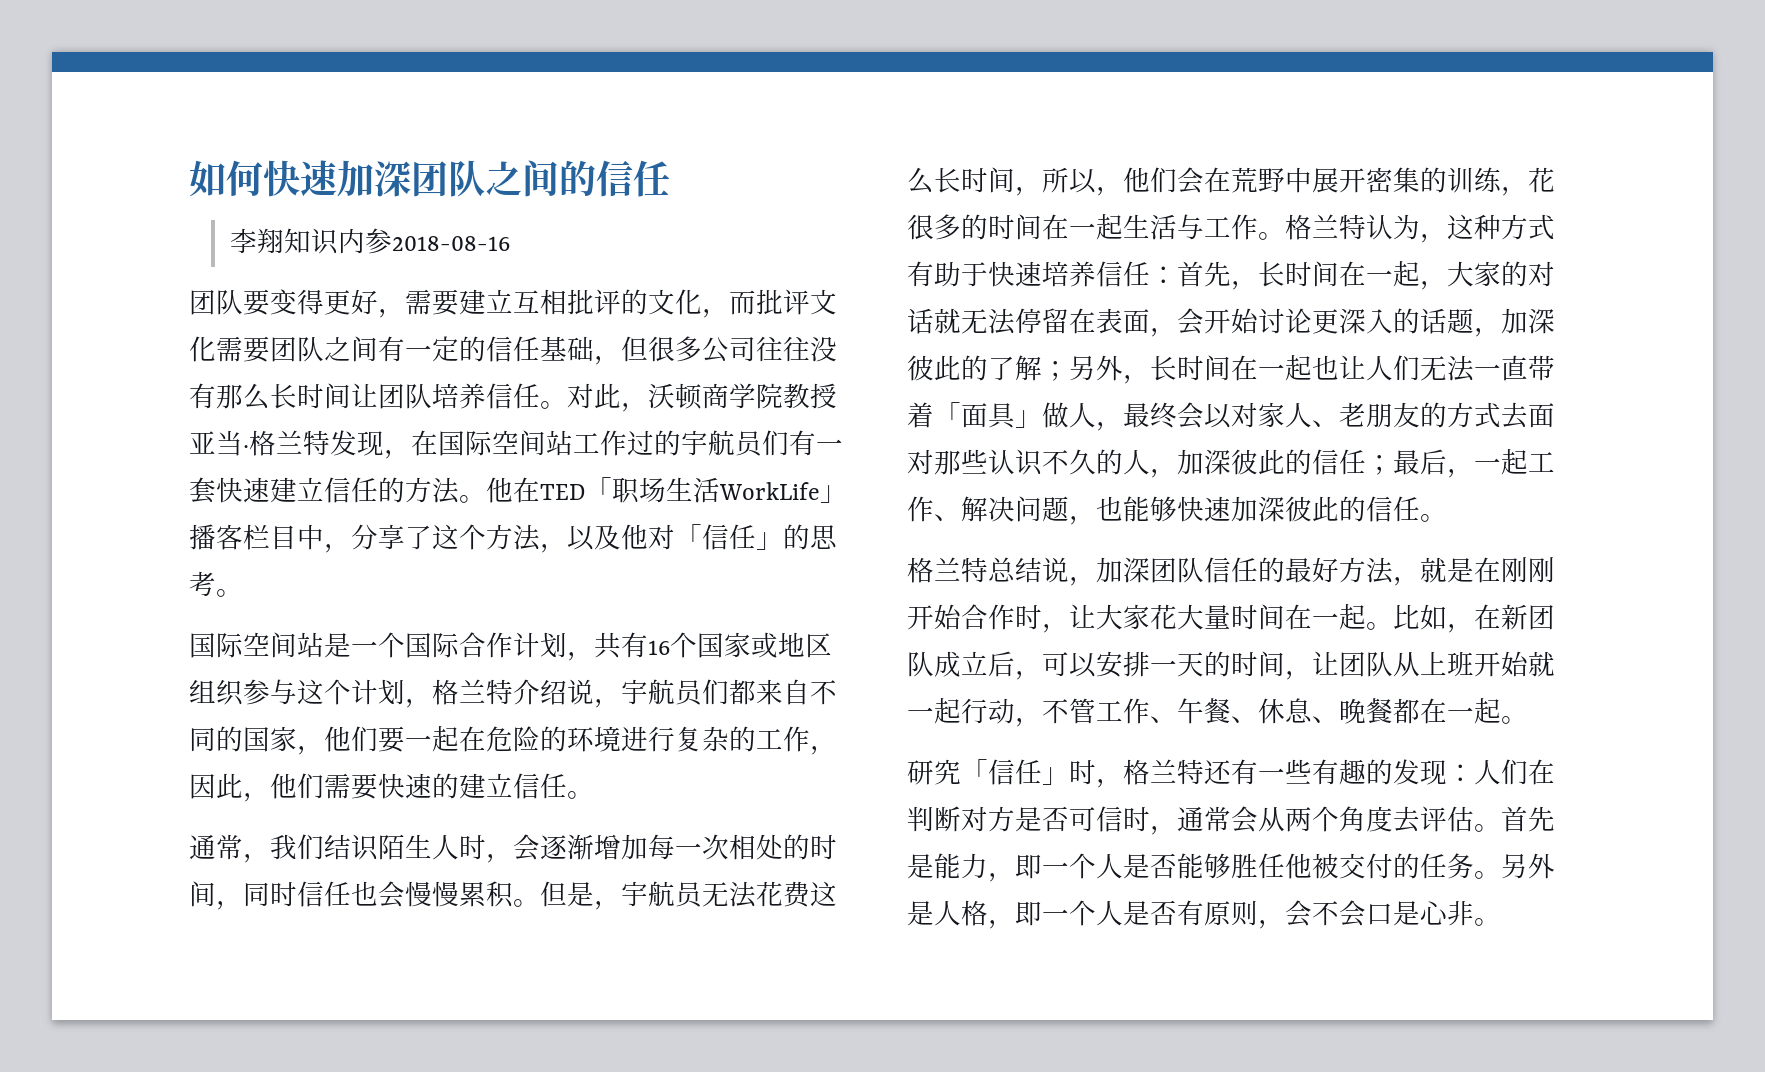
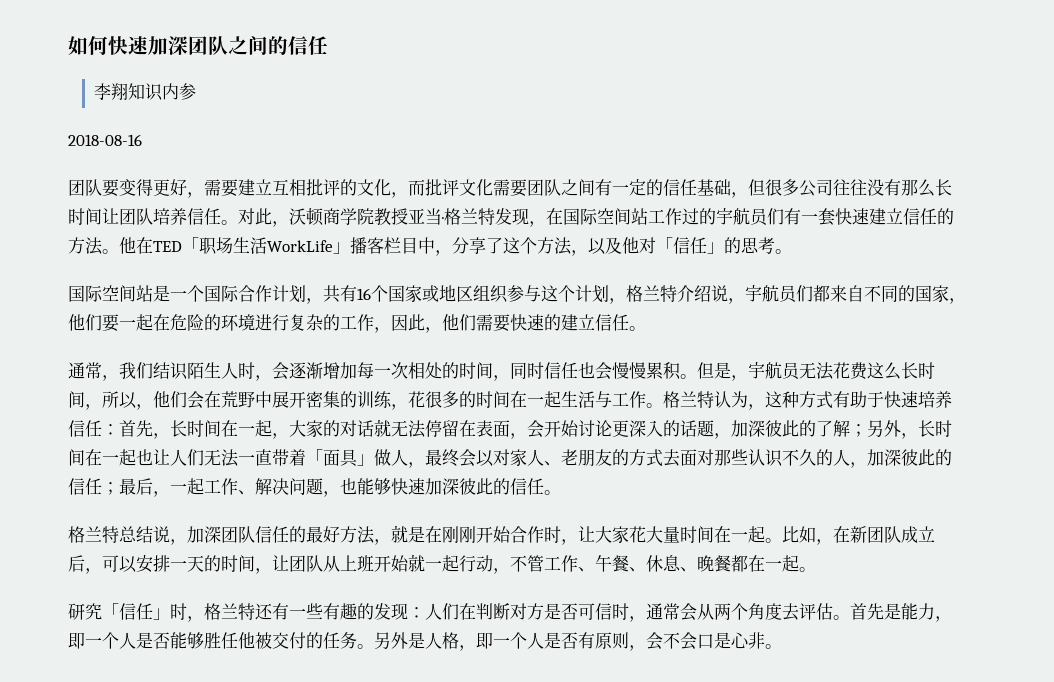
- 李翔知识内参2018-08-16
+ 李翔知识内参
+ 2018-08-16

